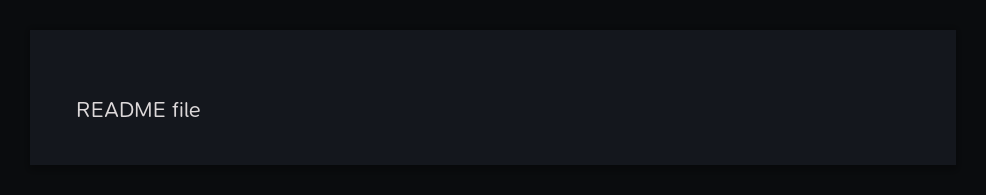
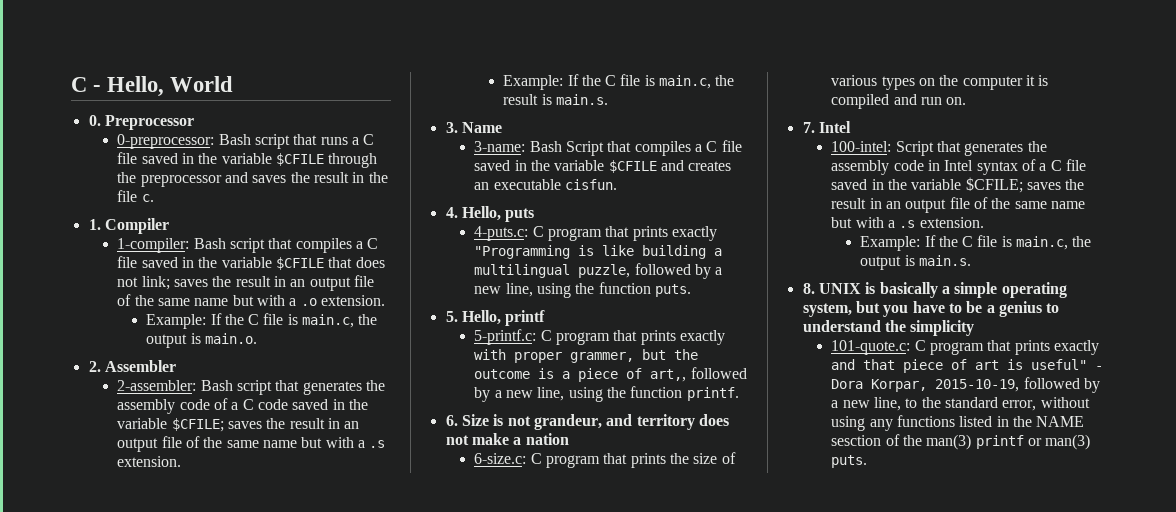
- README file
+ C - Hello, World
+ 0. Preprocessor
+ 0-preprocessor: Bash script that runs a C file saved in the variable $CFILE through the preprocessor and saves the result in the file c.
+ 1. Compiler
+ 1-compiler: Bash script that compiles a C file saved in the variable $CFILE that does not link; saves the result in an output file of the same name but with a .o extension.
+ Example: If the C file is main.c, the output is main.o.
+ 2. Assembler
+ 2-assembler: Bash script that generates the assembly code of a C code saved in the variable $CFILE; saves the result in an output file of the same name but with a .s extension.
+ Example: If the C file is main.c, the result is main.s.
+ 3. Name
+ 3-name: Bash Script that compiles a C file saved in the variable $CFILE and creates an executable cisfun.
+ 4. Hello, puts
+ 4-puts.c: C program that prints exactly "Programming is like building a multilingual puzzle, followed by a new line, using the function puts.
+ 5. Hello, printf
+ 5-printf.c: C program that prints exactly with proper grammer, but the outcome is a piece of art,, followed by a new line, using the function printf.
+ 6. Size is not grandeur, and territory does not make a nation
+ 6-size.c: C program that prints the size of various types on the computer it is compiled and run on.
+ 7. Intel
+ 100-intel: Script that generates the assembly code in Intel syntax of a C file saved in the variable $CFILE; saves the result in an output file of the same name but with a .s extension.
+ Example: If the C file is main.c, the output is main.s.
+ 8. UNIX is basically a simple operating system, but you have to be a genius to understand the simplicity
+ 101-quote.c: C program that prints exactly and that piece of art is useful" - Dora Korpar, 2015-10-19, followed by a new line, to the standard error, without using any functions listed in the NAME sesction of the man(3) printf or man(3) puts.

